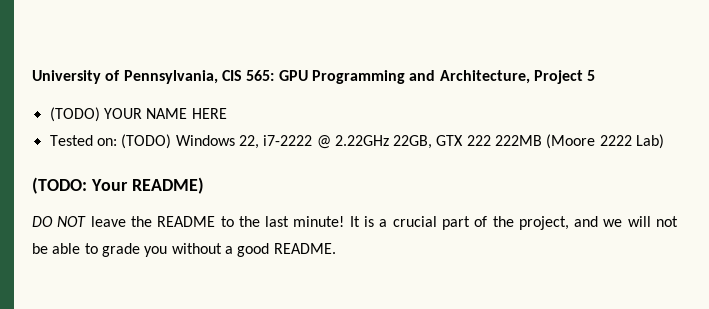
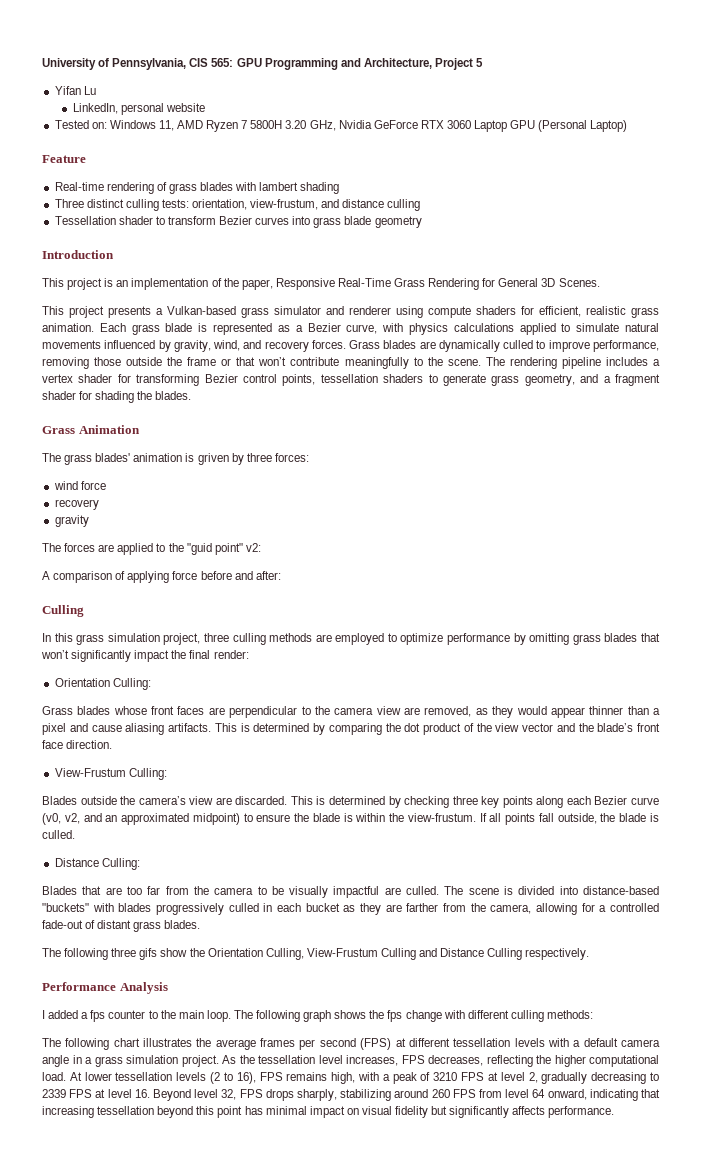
- (TODO) YOUR NAME HERE
- Tested on: (TODO) Windows 22, i7-2222 @ 2.22GHz 22GB, GTX 222 222MB (Moore 2222 Lab)
- (TODO: Your README)
- DO NOT leave the README to the last minute! It is a crucial part of the project, and we will not be able to grade you without a good README.
+ Yifan Lu
+ LinkedIn, personal website
+ Tested on: Windows 11, AMD Ryzen 7 5800H 3.20 GHz, Nvidia GeForce RTX 3060 Laptop GPU (Personal Laptop)
+ Feature
+ Real-time rendering of grass blades with lambert shading
+ Three distinct culling tests: orientation, view-frustum, and distance culling
+ Tessellation shader to transform Bezier curves into grass blade geometry
+ Introduction
+ This project is an implementation of the paper, Responsive Real-Time Grass Rendering for General 3D Scenes.
+ This project presents a Vulkan-based grass simulator and renderer using compute shaders for efficient, realistic grass animation. Each grass blade is represented as a Bezier curve, with physics calculations applied to simulate natural movements influenced by gravity, wind, and recovery forces. Grass blades are dynamically culled to improve performance, removing those outside the frame or that won’t contribute meaningfully to the scene. The rendering pipeline includes a vertex shader for transforming Bezier control points, tessellation shaders to generate grass geometry, and a fragment shader for shading the blades.
+ Grass Animation
+ The grass blades' animation is griven by three forces:
+ wind force
+ recovery
+ gravity
+ The forces are applied to the "guid point" v2:
+ A comparison of applying force before and after:
+ Culling
+ In this grass simulation project, three culling methods are employed to optimize performance by omitting grass blades that won’t significantly impact the final render:
+ Orientation Culling:
+ Grass blades whose front faces are perpendicular to the camera view are removed, as they would appear thinner than a pixel and cause aliasing artifacts. This is determined by comparing the dot product of the view vector and the blade’s front face direction.
+ View-Frustum Culling:
+ Blades outside the camera’s view are discarded. This is determined by checking three key points along each Bezier curve (v0, v2, and an approximated midpoint) to ensure the blade is within the view-frustum. If all points fall outside, the blade is culled.
+ Distance Culling:
+ Blades that are too far from the camera to be visually impactful are culled. The scene is divided into distance-based "buckets" with blades progressively culled in each bucket as they are farther from the camera, allowing for a controlled fade-out of distant grass blades.
+ The following three gifs show the Orientation Culling, View-Frustum Culling and Distance Culling respectively.
+ Performance Analysis
+ I added a fps counter to the main loop. The following graph shows the fps change with different culling methods:
+ The following chart illustrates the average frames per second (FPS) at different tessellation levels with a default camera angle in a grass simulation project. As the tessellation level increases, FPS decreases, reflecting the higher computational load. At lower tessellation levels (2 to 16), FPS remains high, with a peak of 3210 FPS at level 2, gradually decreasing to 2339 FPS at level 16. Beyond level 32, FPS drops sharply, stabilizing around 260 FPS from level 64 onward, indicating that increasing tessellation beyond this point has minimal impact on visual fidelity but significantly affects performance.

